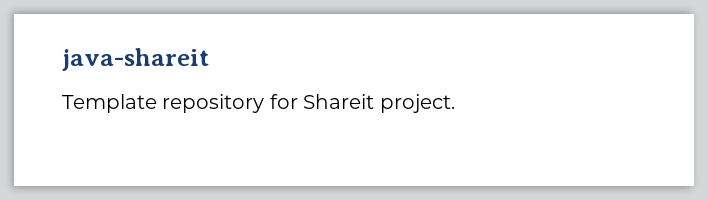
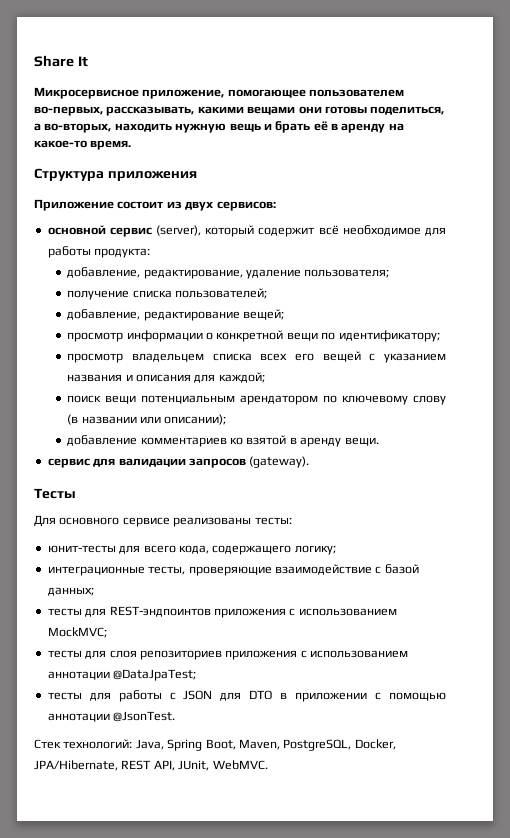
- java-shareit
- Template repository for Shareit project.
+ Share It
+ Микросервисное приложение, помогающее пользователем во-первых, рассказывать, какими вещами они готовы поделиться, а во-вторых, находить нужную вещь и брать её в аренду на какое-то время.
+ Структура приложения
+ Приложение состоит из двух сервисов:
+ основной сервис (server), который содержит всё необходимое для работы продукта:
+ добавление, редактирование, удаление пользователя;
+ получение списка пользователей;
+ добавление, редактирование вещей;
+ просмотр информации о конкретной вещи по идентификатору;
+ просмотр владельцем списка всех его вещей с указанием названия и описания для каждой;
+ поиск вещи потенциальным арендатором по ключевому слову (в названии или описании);
+ добавление комментариев ко взятой в аренду вещи.
+ сервис для валидации запросов (gateway).
+ Тесты
+ Для основного сервисе реализованы тесты:
+ юнит-тесты для всего кода, содержащего логику;
+ интеграционные тесты, проверяющие взаимодействие с базой данных;
+ тесты для REST-эндпоинтов приложения с использованием MockMVC;
+ тесты для слоя репозиториев приложения с использованием аннотации @DataJpaTest;
+ тесты для работы с JSON для DTO в приложении с помощью аннотации @JsonTest.
+ Стек технологий: Java, Spring Boot, Maven, PostgreSQL, Docker, JPA/Hibernate, REST API, JUnit, WebMVC.

